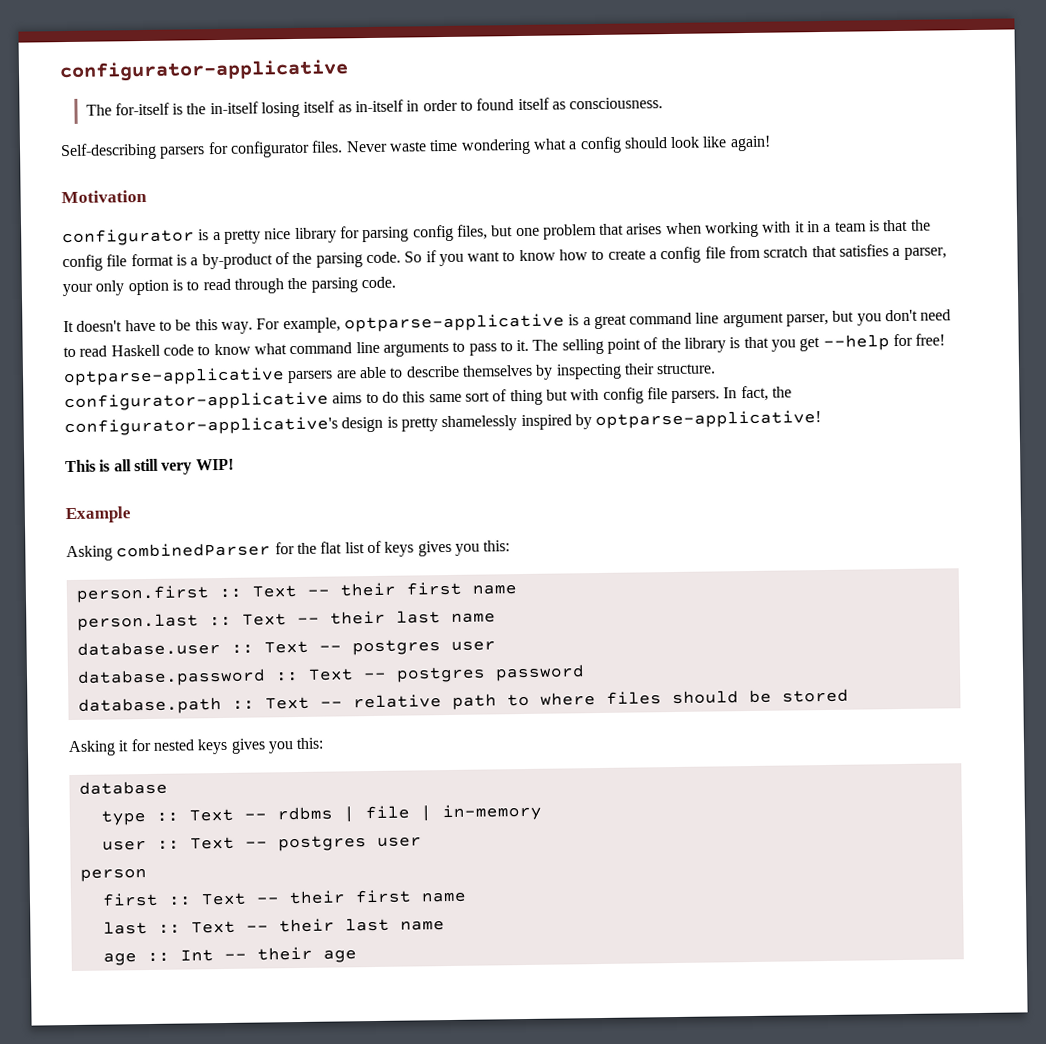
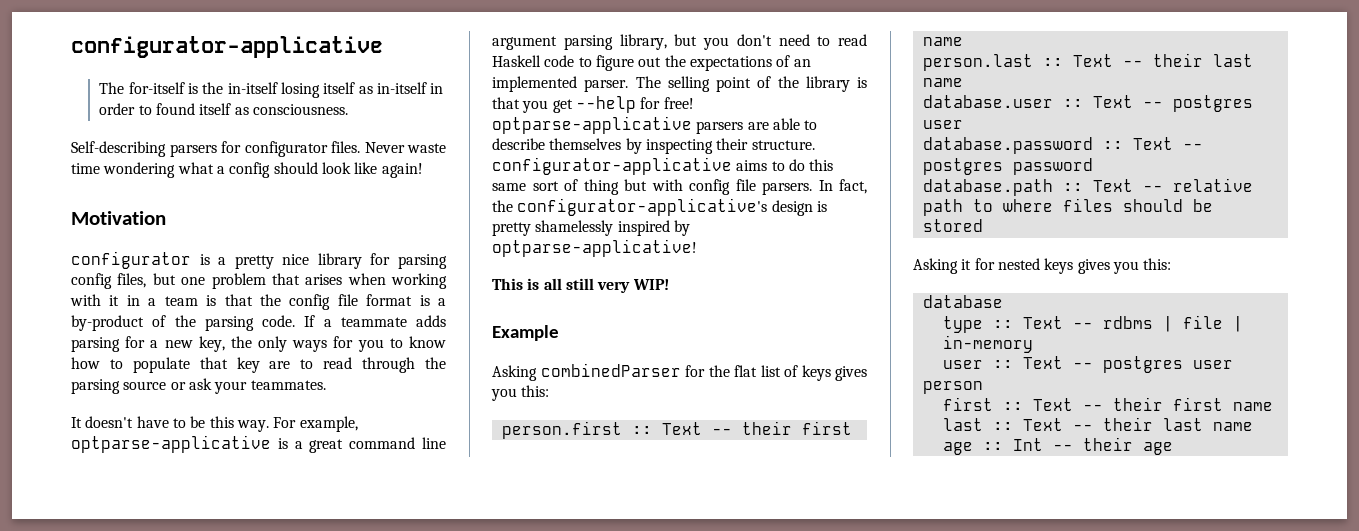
- So if you want to know how to create a config file from scratch that satisfies a parser, your only option is to read through the parsing code.
+ If a teammate adds parsing for a new key, the only ways for you to know how to populate that key are to read through the parsing source or ask your teammates.
- For example, optparse-applicative is a great command line argument parser, but you don't need to read Haskell code to know what command line arguments to pass to it.
+ For example, optparse-applicative is a great command line argument parsing library, but you don't need to read Haskell code to figure out the expectations of an implemented parser.

